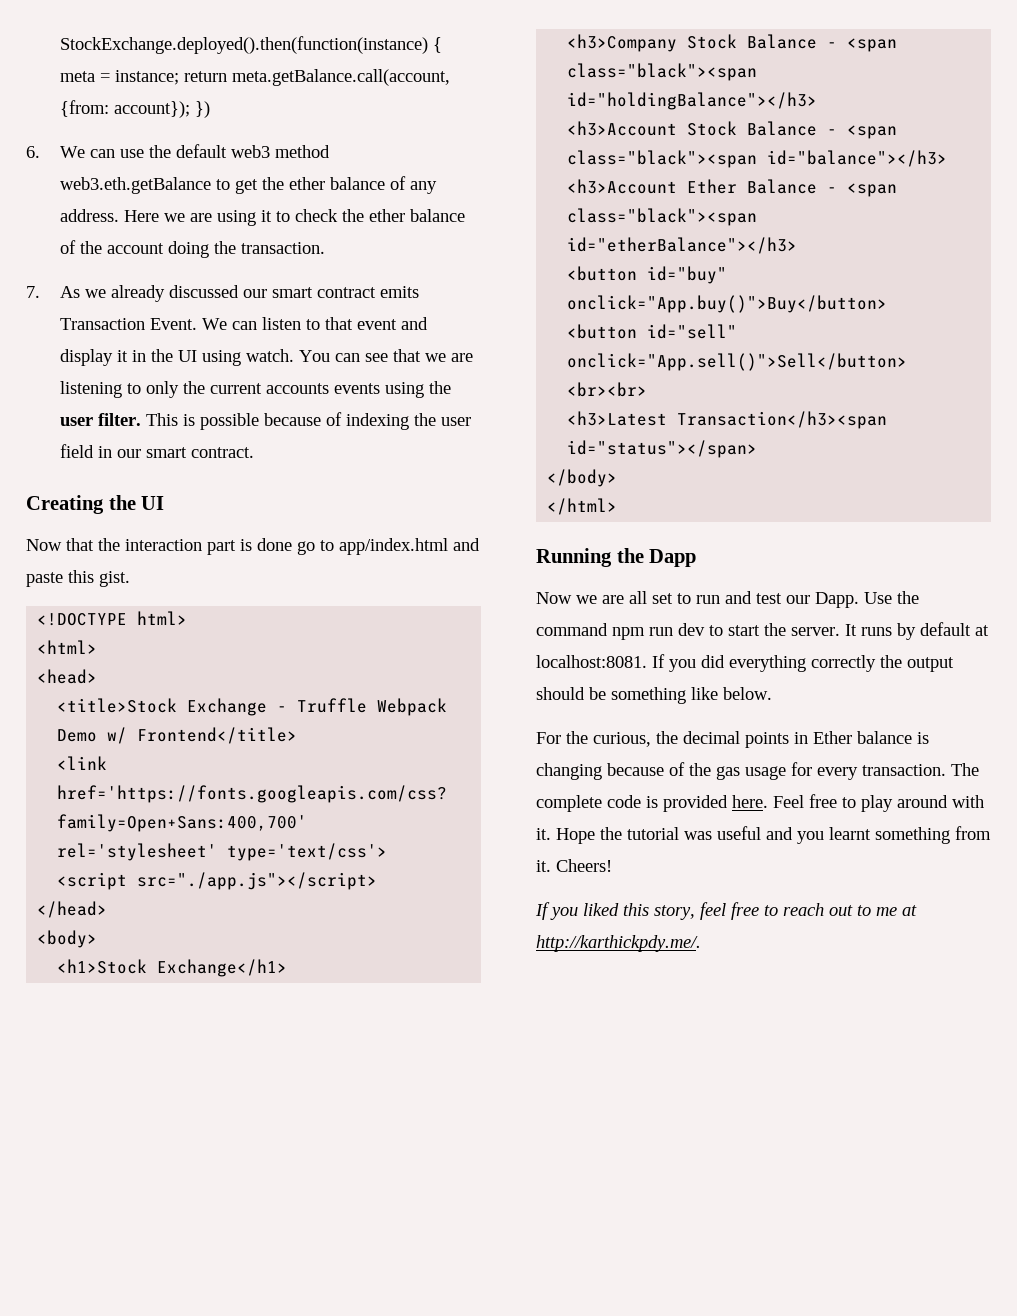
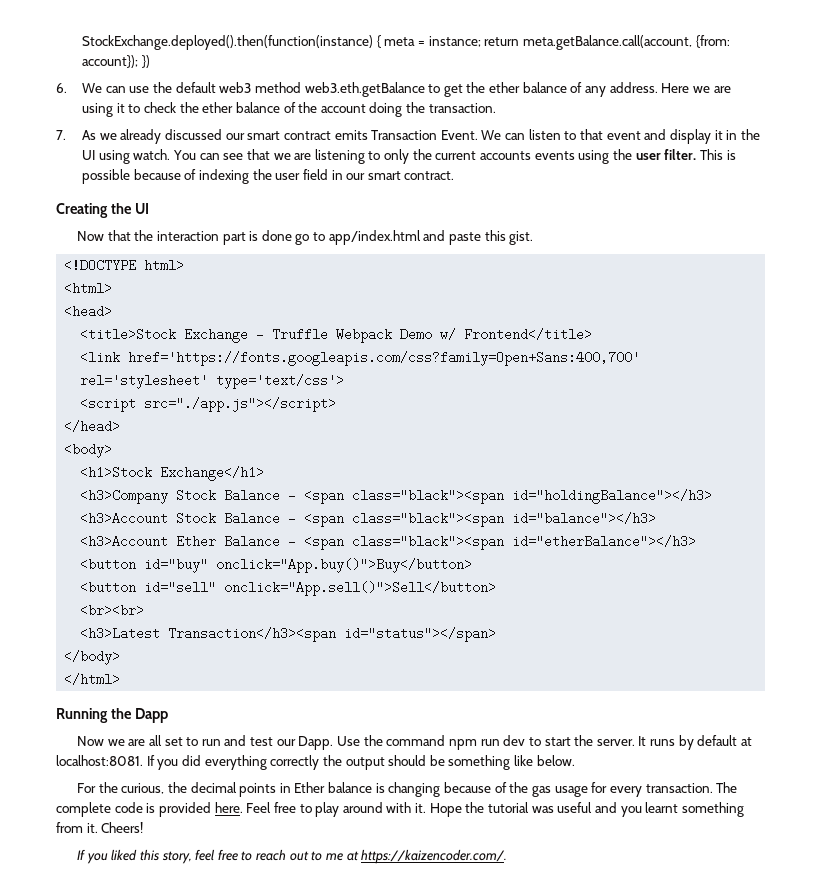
- If you liked this story, feel free to reach out to me at http://karthickpdy.me/.
+ If you liked this story, feel free to reach out to me at https://kaizencoder.com/.

